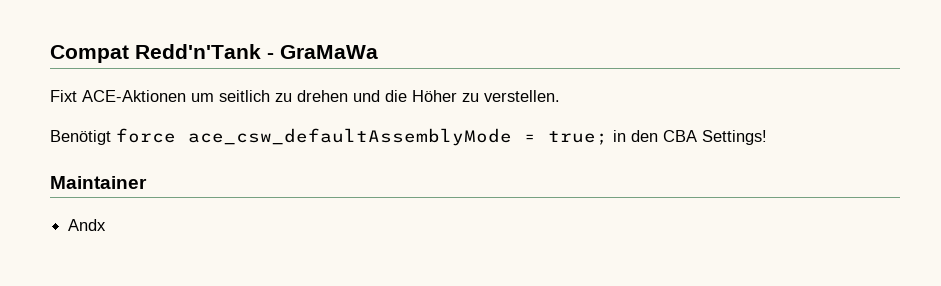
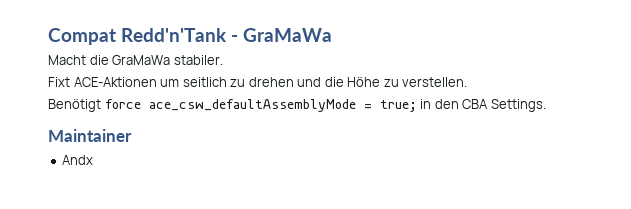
+ Macht die GraMaWa stabiler.
- Fixt ACE-Aktionen um seitlich zu drehen und die Höher zu verstellen.
+ Fixt ACE-Aktionen um seitlich zu drehen und die Höhe zu verstellen.
- Benötigt force ace_csw_defaultAssemblyMode = true; in den CBA Settings!
+ Benötigt force ace_csw_defaultAssemblyMode = true; in den CBA Settings.

